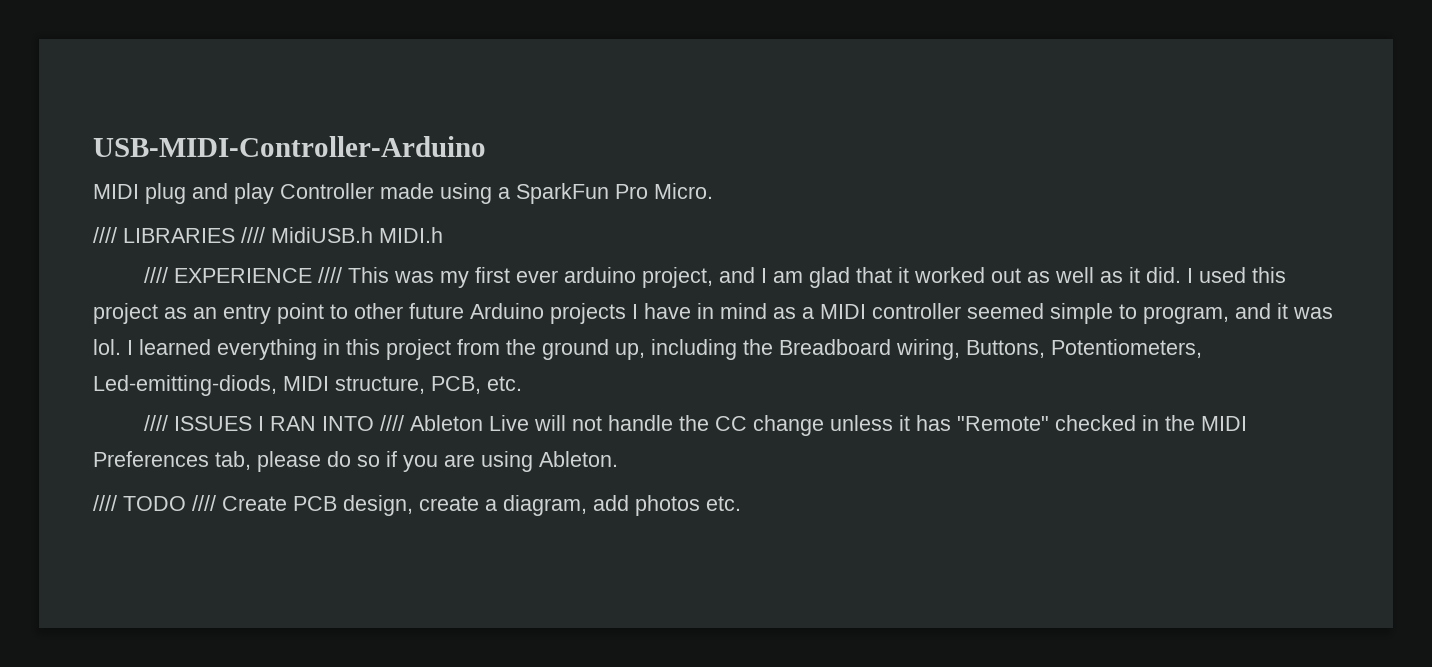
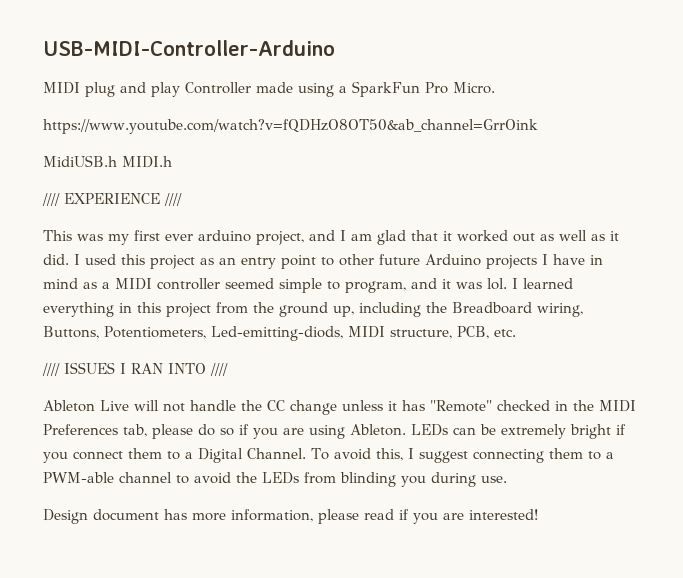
- //// LIBRARIES //// MidiUSB.h MIDI.h
+ https://www.youtube.com/watch?v=fQDHzO8OT50&ab_channel=GrrOink
+ MidiUSB.h MIDI.h
- //// EXPERIENCE //// This was my first ever arduino project, and I am glad that it worked out as well as it did.
+ //// EXPERIENCE ////
+ This was my first ever arduino project, and I am glad that it worked out as well as it did.
- //// ISSUES I RAN INTO //// Ableton Live will not handle the CC change unless it has "Remote" checked in the MIDI Preferences tab, please do so if you are using Ableton.
- //// TODO //// Create PCB design, create a diagram, add photos etc.
+ //// ISSUES I RAN INTO ////
+ Ableton Live will not handle the CC change unless it has "Remote" checked in the MIDI Preferences tab, please do so if you are using Ableton. LEDs can be extremely bright if you connect them to a Digital Channel. To avoid this, I suggest connecting them to a PWM-able channel to avoid the LEDs from blinding you during use.
+ Design document has more information, please read if you are interested!

